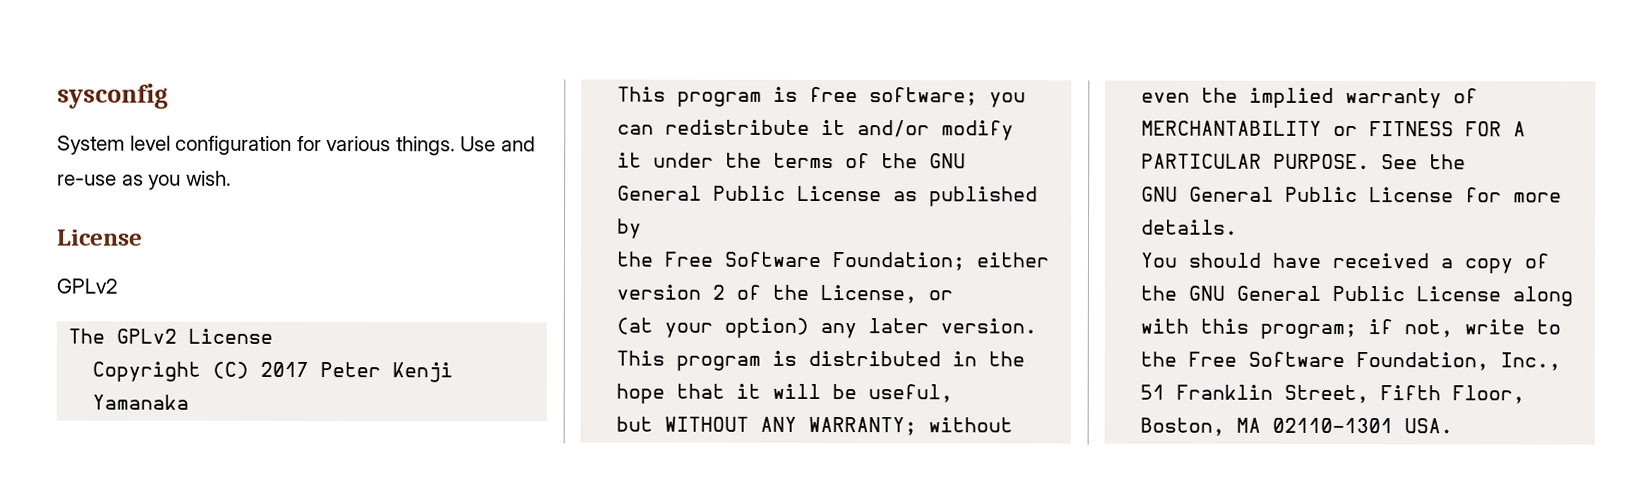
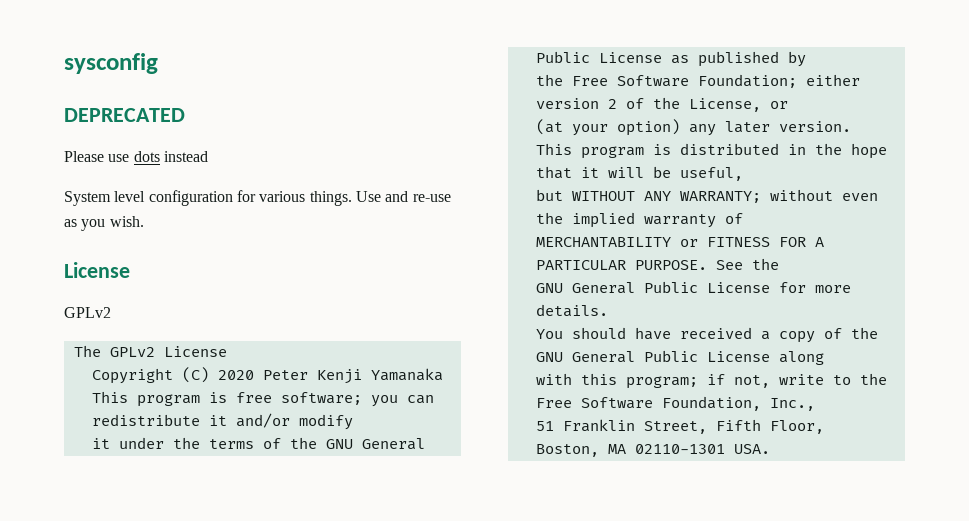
+ DEPRECATED
+ Please use dots instead
- Copyright (C) 2017 Peter Kenji Yamanaka
+ Copyright (C) 2020 Peter Kenji Yamanaka

